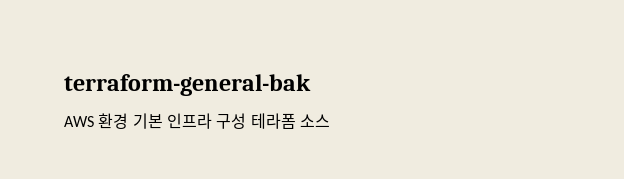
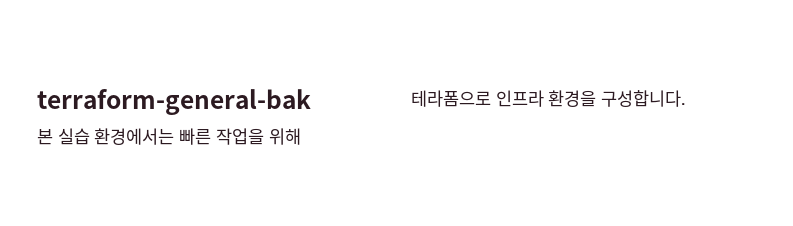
- AWS 환경 기본 인프라 구성 테라폼 소스
+ 본 실습 환경에서는 빠른 작업을 위해 테라폼으로 인프라 환경을 구성합니다.

